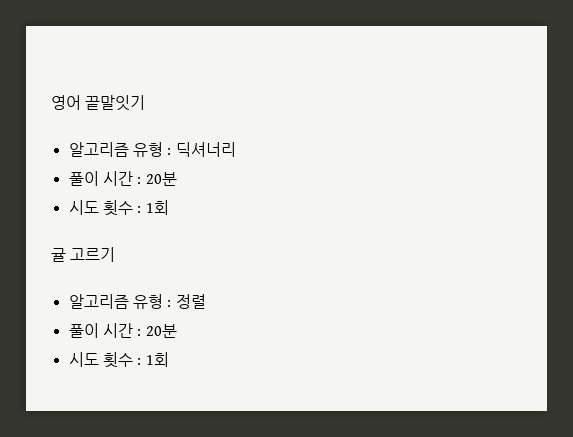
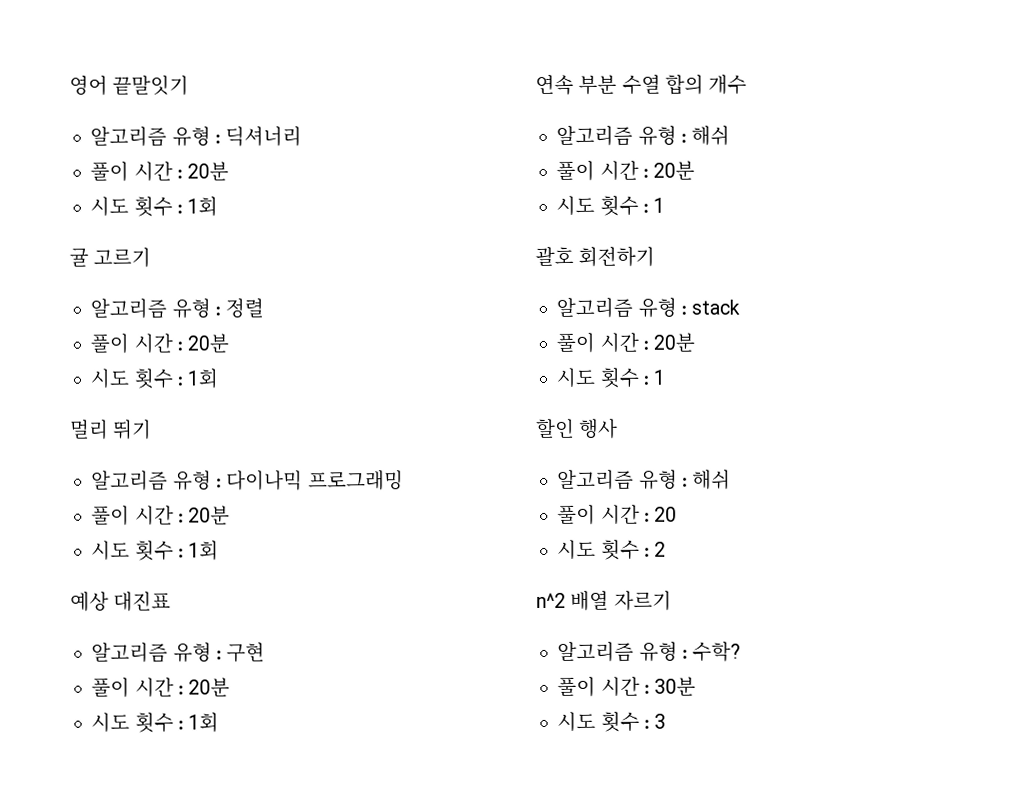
+ 멀리 뛰기
+ 알고리즘 유형 : 다이나믹 프로그래밍
+ 풀이 시간 : 20분
+ 시도 횟수 : 1회
+ 예상 대진표
+ 알고리즘 유형 : 구현
+ 풀이 시간 : 20분
+ 시도 횟수 : 1회
+ 연속 부분 수열 합의 개수
+ 알고리즘 유형 : 해쉬
+ 풀이 시간 : 20분
+ 시도 횟수 : 1
+ 괄호 회전하기
+ 알고리즘 유형 : stack
+ 풀이 시간 : 20분
+ 시도 횟수 : 1
+ 할인 행사
+ 알고리즘 유형 : 해쉬
+ 풀이 시간 : 20
+ 시도 횟수 : 2
+ n^2 배열 자르기
+ 알고리즘 유형 : 수학?
+ 풀이 시간 : 30분
+ 시도 횟수 : 3

